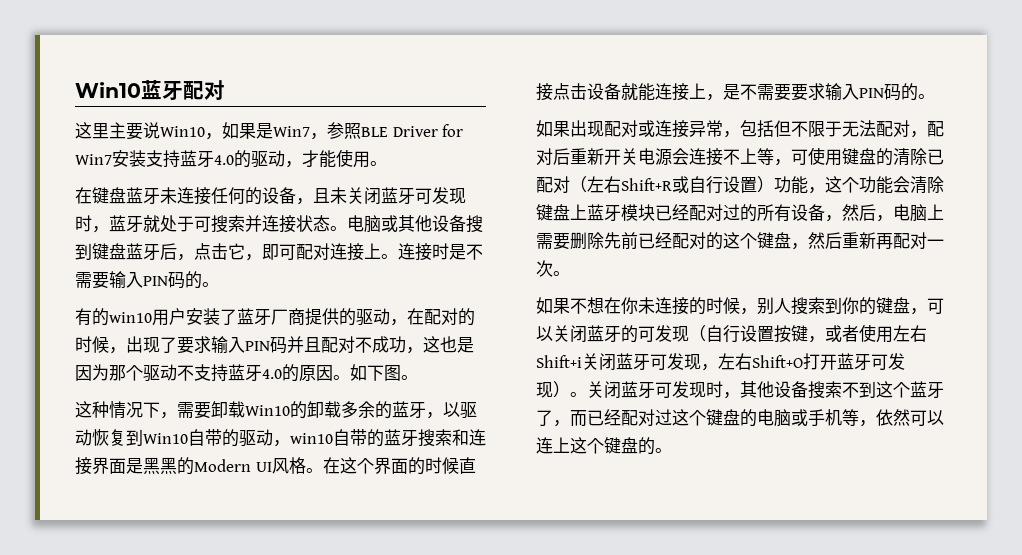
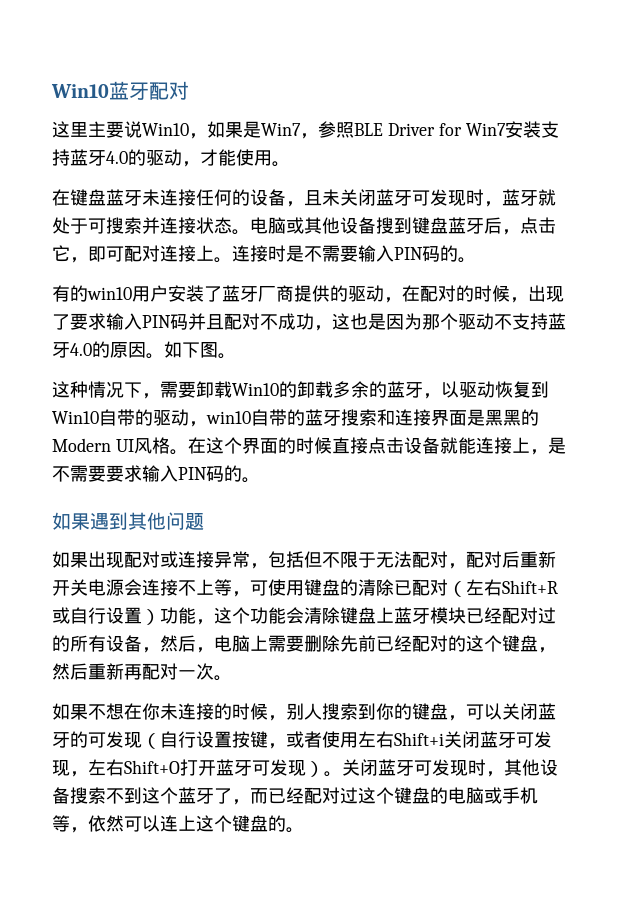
+ 如果遇到其他问题

